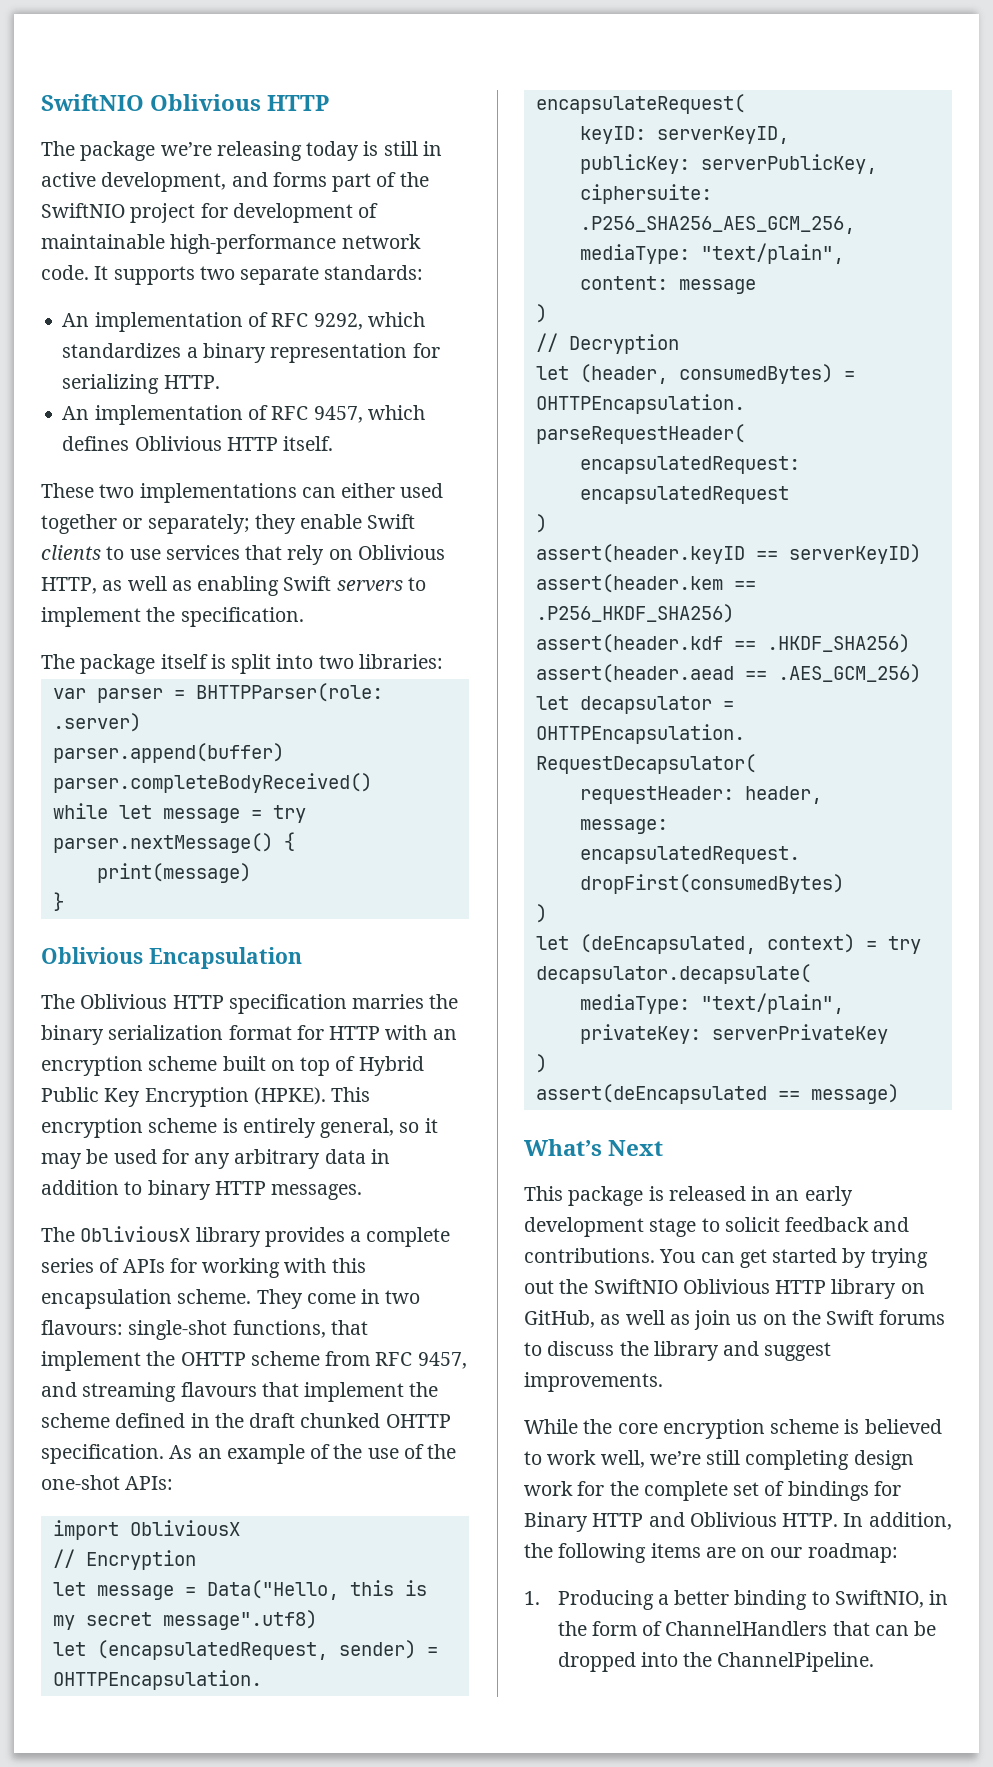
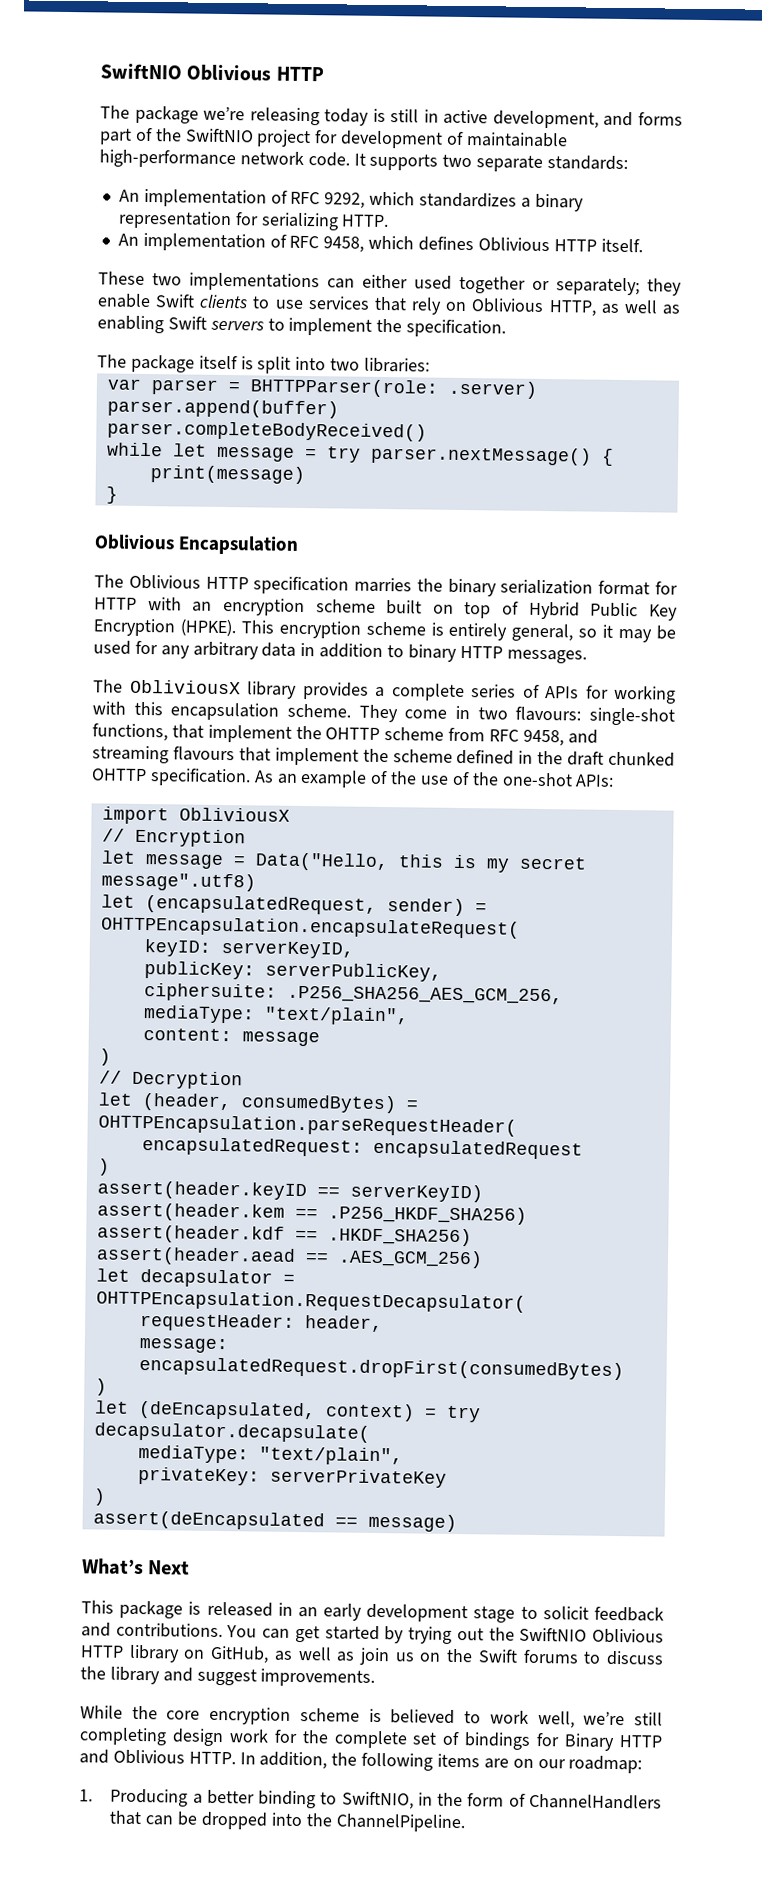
- An implementation of RFC 9457, which defines Oblivious HTTP itself.
+ An implementation of RFC 9458, which defines Oblivious HTTP itself.
- They come in two flavours: single-shot functions, that implement the OHTTP scheme from RFC 9457, and streaming flavours that implement the scheme defined in the draft chunked OHTTP specification.
+ They come in two flavours: single-shot functions, that implement the OHTTP scheme from RFC 9458, and streaming flavours that implement the scheme defined in the draft chunked OHTTP specification.

